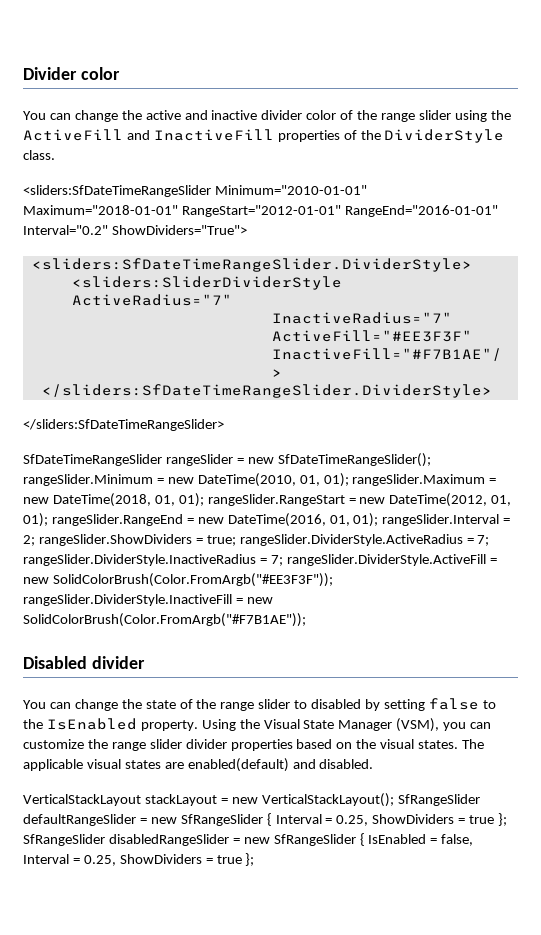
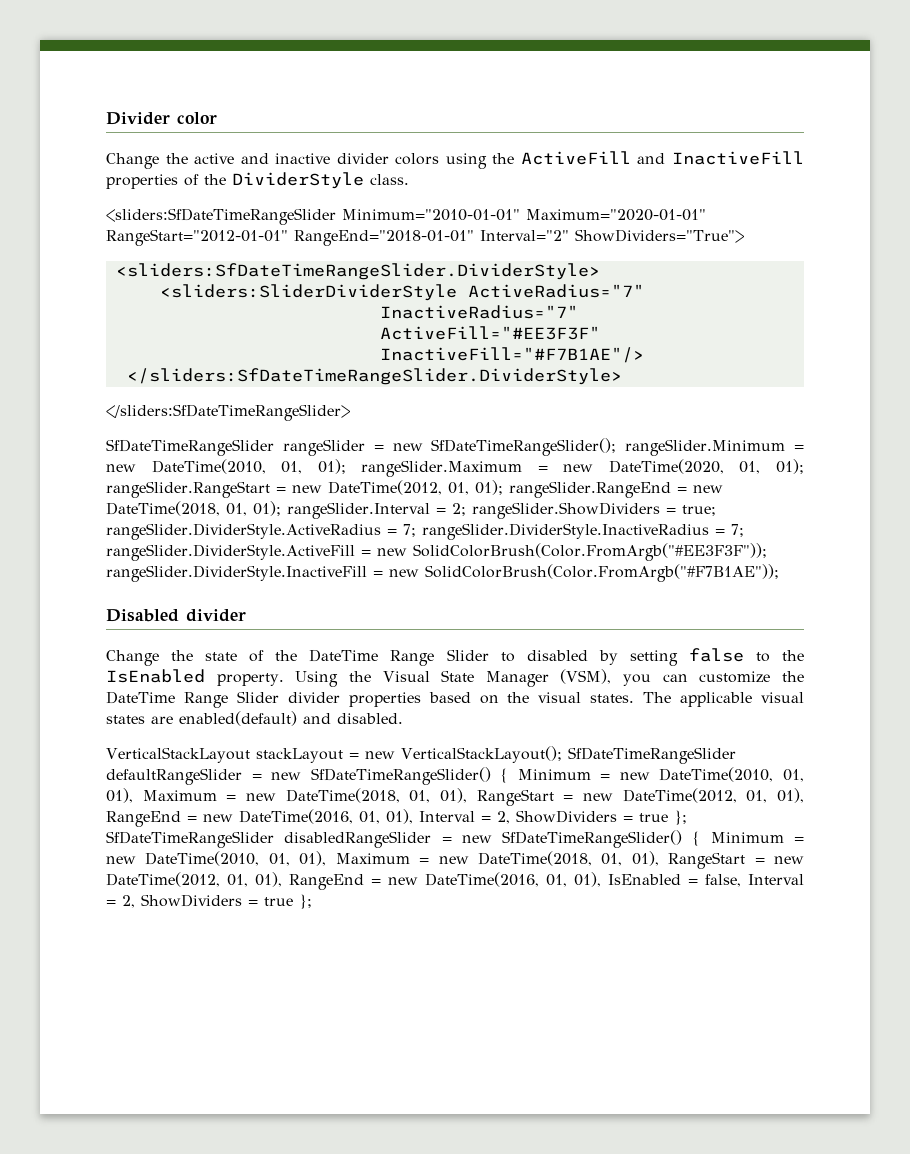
- You can change the active and inactive divider color of the range slider using the ActiveFill and InactiveFill properties of the DividerStyle class.
+ Change the active and inactive divider colors using the ActiveFill and InactiveFill properties of the DividerStyle class.
- <sliders:SfDateTimeRangeSlider Minimum="2010-01-01" Maximum="2018-01-01" RangeStart="2012-01-01" RangeEnd="2016-01-01" Interval="0.2" ShowDividers="True">
+ <sliders:SfDateTimeRangeSlider Minimum="2010-01-01" Maximum="2020-01-01" RangeStart="2012-01-01" RangeEnd="2018-01-01" Interval="2" ShowDividers="True">
- SfDateTimeRangeSlider rangeSlider = new SfDateTimeRangeSlider(); rangeSlider.Minimum = new DateTime(2010, 01, 01); rangeSlider.Maximum = new DateTime(2018, 01, 01); rangeSlider.RangeStart = new DateTime(2012, 01, 01); rangeSlider.RangeEnd = new DateTime(2016, 01, 01); rangeSlider.Interval = 2; rangeSlider.ShowDividers = true; rangeSlider.DividerStyle.ActiveRadius = 7; rangeSlider.DividerStyle.InactiveRadius = 7; rangeSlider.DividerStyle.ActiveFill = new SolidColorBrush(Color.FromArgb("#EE3F3F")); rangeSlider.DividerStyle.InactiveFill = new SolidColorBrush(Color.FromArgb("#F7B1AE"));
+ SfDateTimeRangeSlider rangeSlider = new SfDateTimeRangeSlider(); rangeSlider.Minimum = new DateTime(2010, 01, 01); rangeSlider.Maximum = new DateTime(2020, 01, 01); rangeSlider.RangeStart = new DateTime(2012, 01, 01); rangeSlider.RangeEnd = new DateTime(2018, 01, 01); rangeSlider.Interval = 2; rangeSlider.ShowDividers = true; rangeSlider.DividerStyle.ActiveRadius = 7; rangeSlider.DividerStyle.InactiveRadius = 7; rangeSlider.DividerStyle.ActiveFill = new SolidColorBrush(Color.FromArgb("#EE3F3F")); rangeSlider.DividerStyle.InactiveFill = new SolidColorBrush(Color.FromArgb("#F7B1AE"));
- You can change the state of the range slider to disabled by setting false to the IsEnabled property.
+ Change the state of the DateTime Range Slider to disabled by setting false to the IsEnabled property.
- Using the Visual State Manager (VSM), you can customize the range slider divider properties based on the visual states.
+ Using the Visual State Manager (VSM), you can customize the DateTime Range Slider divider properties based on the visual states.
- VerticalStackLayout stackLayout = new VerticalStackLayout(); SfRangeSlider defaultRangeSlider = new SfRangeSlider { Interval = 0.25, ShowDividers = true }; SfRangeSlider disabledRangeSlider = new SfRangeSlider { IsEnabled = false, Interval = 0.25, ShowDividers = true };
+ VerticalStackLayout stackLayout = new VerticalStackLayout(); SfDateTimeRangeSlider defaultRangeSlider = new SfDateTimeRangeSlider() { Minimum = new DateTime(2010, 01, 01), Maximum = new DateTime(2018, 01, 01), RangeStart = new DateTime(2012, 01, 01), RangeEnd = new DateTime(2016, 01, 01), Interval = 2, ShowDividers = true }; SfDateTimeRangeSlider disabledRangeSlider = new SfDateTimeRangeSlider() { Minimum = new DateTime(2010, 01, 01), Maximum = new DateTime(2018, 01, 01), RangeStart = new DateTime(2012, 01, 01), RangeEnd = new DateTime(2016, 01, 01), IsEnabled = false, Interval = 2, ShowDividers = true };

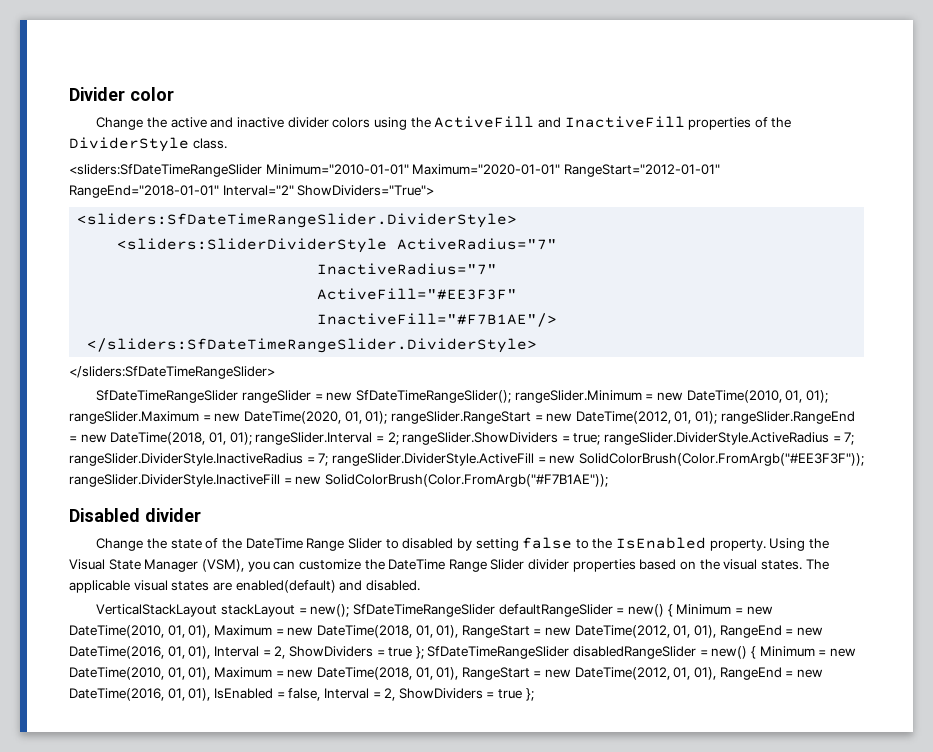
- VerticalStackLayout stackLayout = new VerticalStackLayout();
+ VerticalStackLayout stackLayout = new();
- SfDateTimeRangeSlider defaultRangeSlider = new SfDateTimeRangeSlider() { Minimum = new DateTime(2010, 01, 01), Maximum = new DateTime(2018, 01, 01), RangeStart = new DateTime(2012, 01, 01), RangeEnd = new DateTime(2016, 01, 01), Interval = 2, ShowDividers = true };
+ SfDateTimeRangeSlider defaultRangeSlider = new() { Minimum = new DateTime(2010, 01, 01), Maximum = new DateTime(2018, 01, 01), RangeStart = new DateTime(2012, 01, 01), RangeEnd = new DateTime(2016, 01, 01), Interval = 2, ShowDividers = true };
- SfDateTimeRangeSlider disabledRangeSlider = new SfDateTimeRangeSlider() { Minimum = new DateTime(2010, 01, 01), Maximum = new DateTime(2018, 01, 01), RangeStart = new DateTime(2012, 01, 01), RangeEnd = new DateTime(2016, 01, 01), IsEnabled = false, Interval = 2, ShowDividers = true };
+ SfDateTimeRangeSlider disabledRangeSlider = new() { Minimum = new DateTime(2010, 01, 01), Maximum = new DateTime(2018, 01, 01), RangeStart = new DateTime(2012, 01, 01), RangeEnd = new DateTime(2016, 01, 01), IsEnabled = false, Interval = 2, ShowDividers = true };

